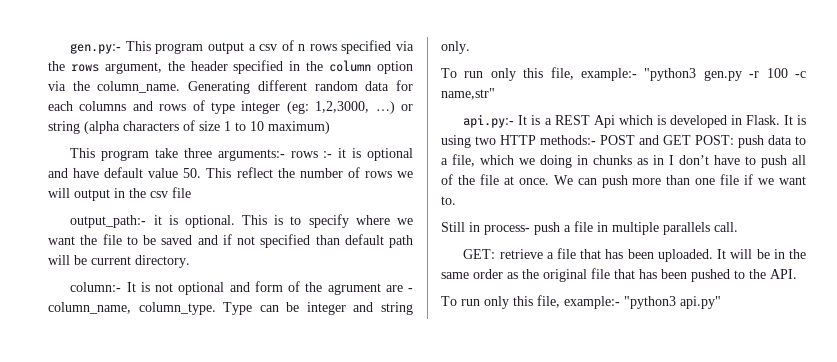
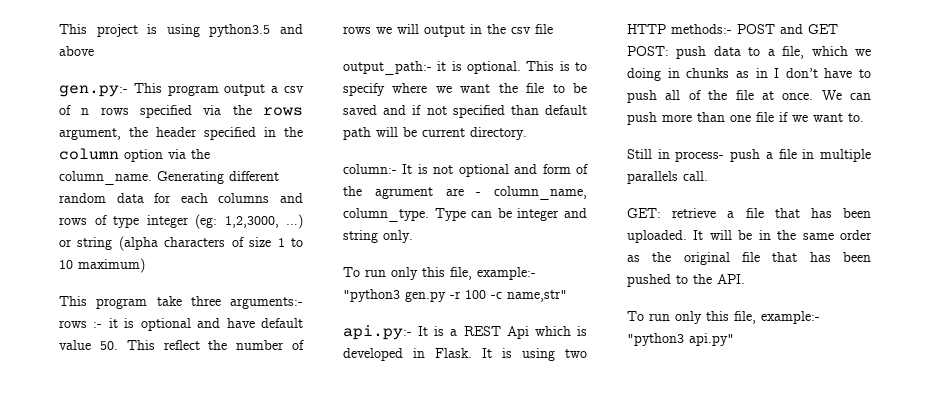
+ This project is using python3.5 and above

